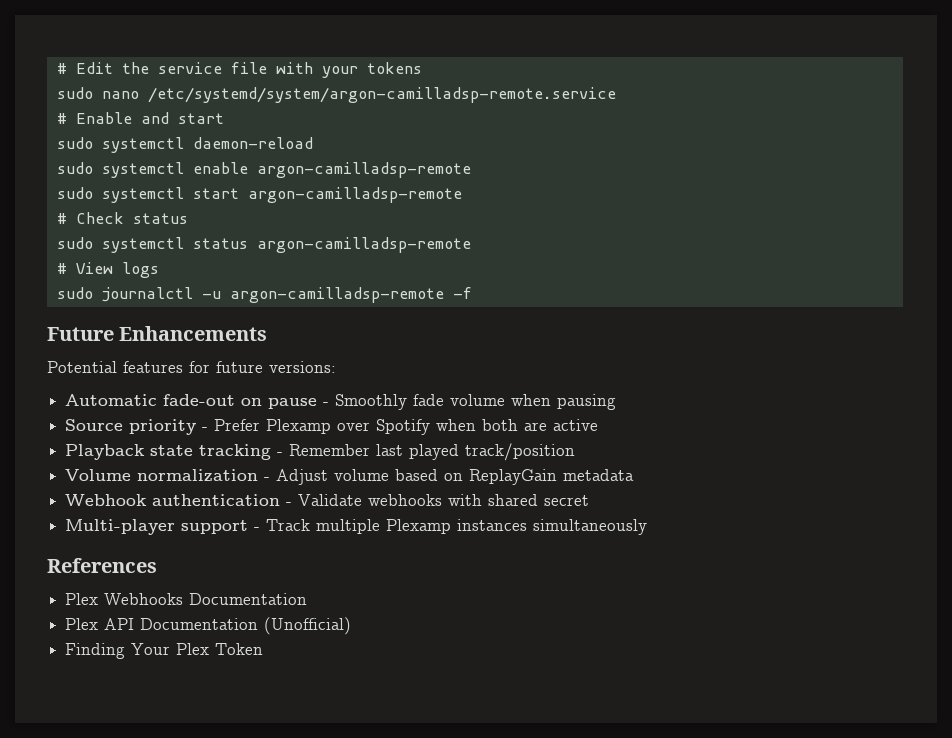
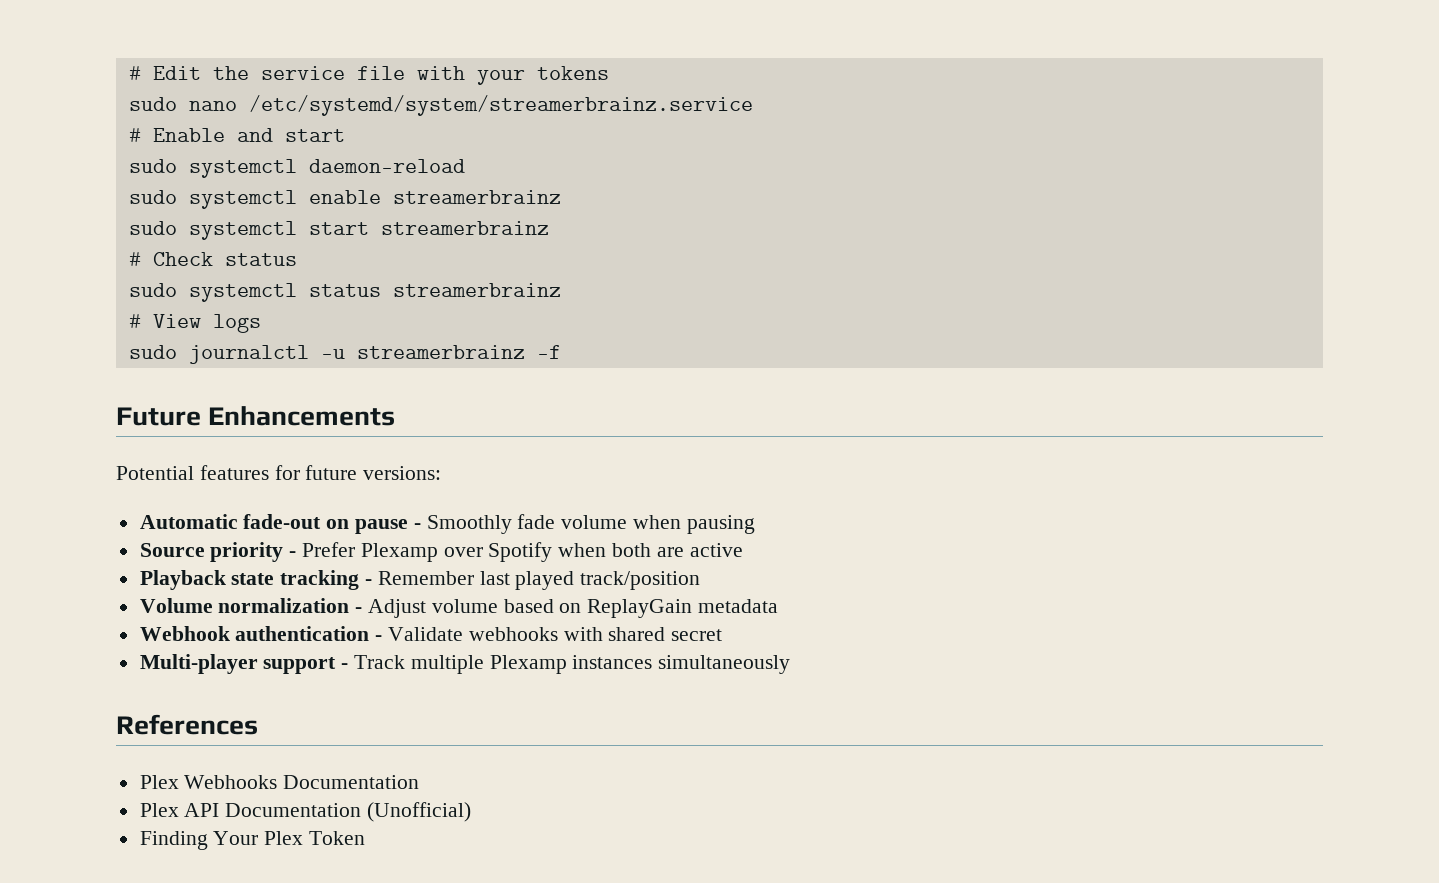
- sudo nano /etc/systemd/system/argon-camilladsp-remote.service
+ sudo nano /etc/systemd/system/streamerbrainz.service
- sudo systemctl enable argon-camilladsp-remote
+ sudo systemctl enable streamerbrainz
- sudo systemctl start argon-camilladsp-remote
+ sudo systemctl start streamerbrainz
- sudo systemctl status argon-camilladsp-remote
+ sudo systemctl status streamerbrainz
- sudo journalctl -u argon-camilladsp-remote -f
+ sudo journalctl -u streamerbrainz -f

